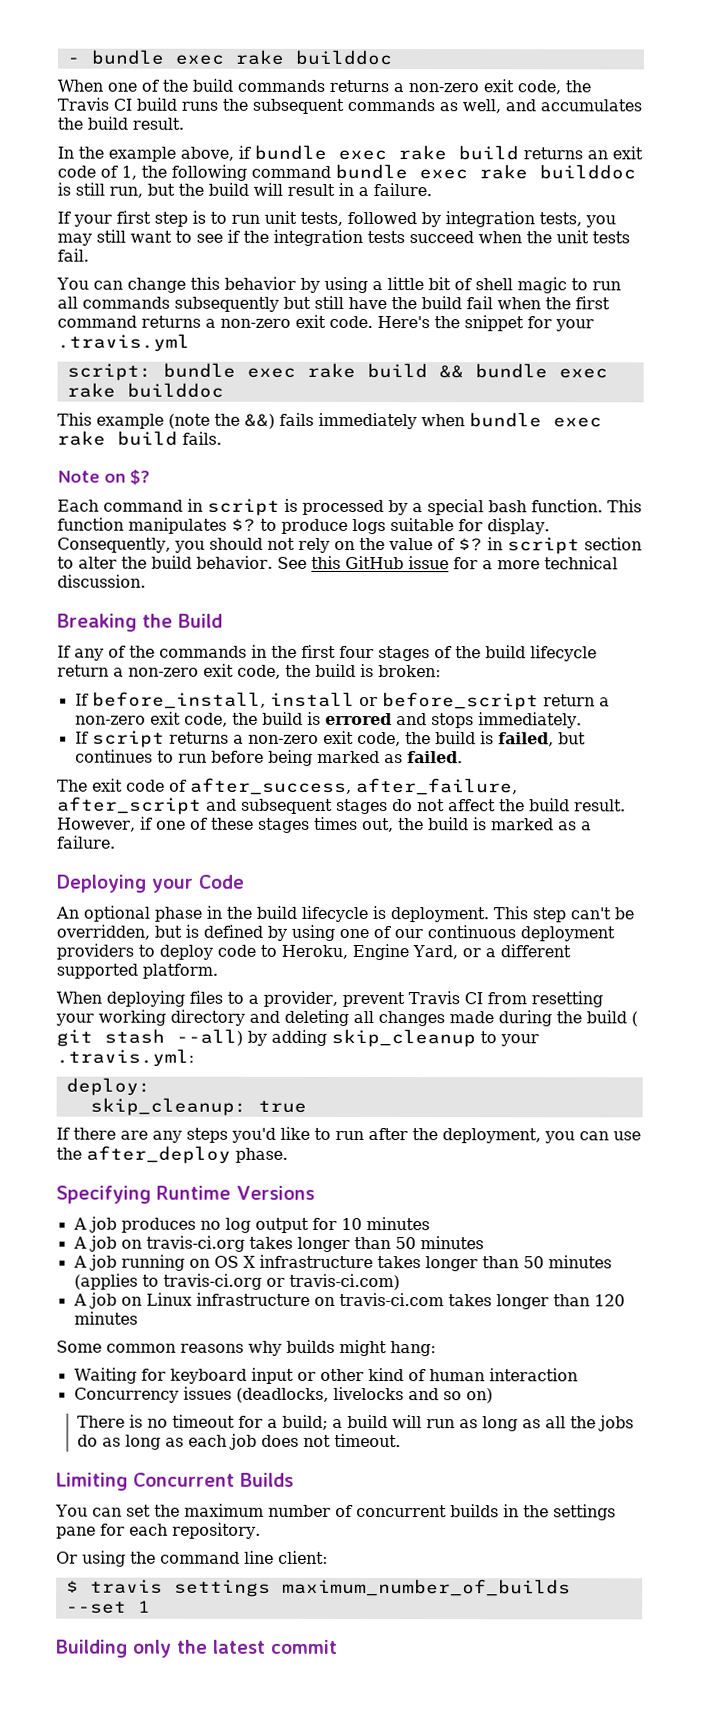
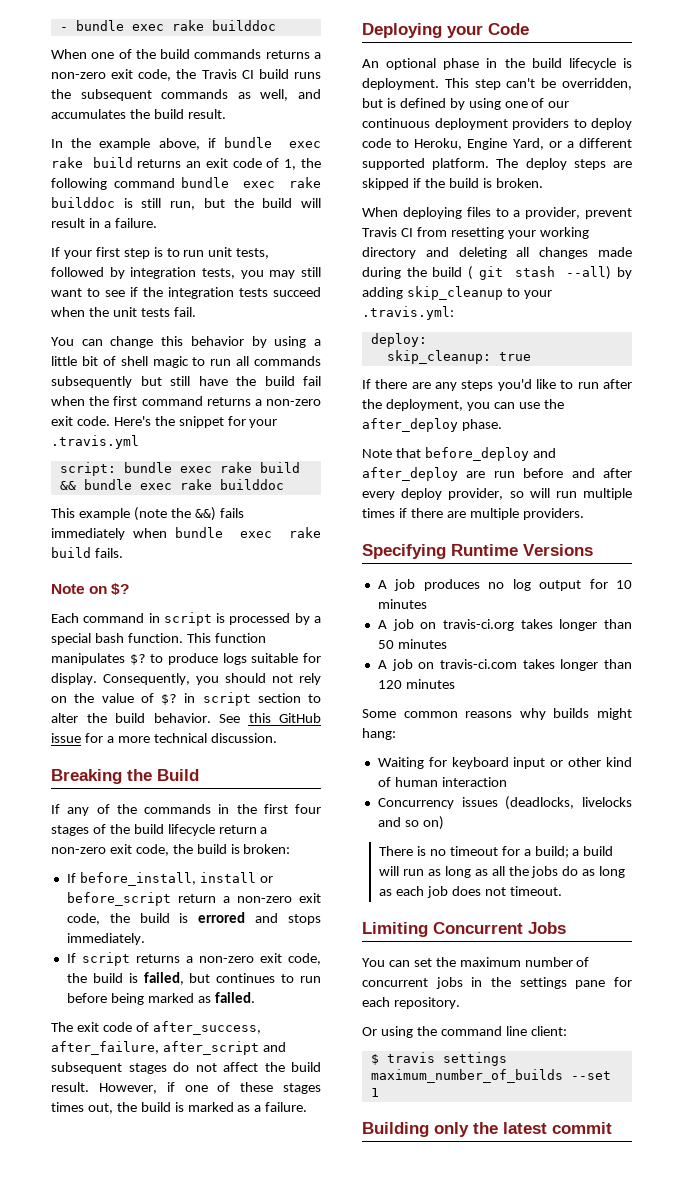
+ The deploy steps are skipped if the build is broken.
+ Note that before_deploy and after_deploy are run before and after every deploy provider, so will run multiple times if there are multiple providers.
- A job running on OS X infrastructure takes longer than 50 minutes (applies to travis-ci.org or travis-ci.com)
- A job on Linux infrastructure on travis-ci.com takes longer than 120 minutes
+ A job on travis-ci.com takes longer than 120 minutes
- Limiting Concurrent Builds
+ Limiting Concurrent Jobs
- You can set the maximum number of concurrent builds in the settings pane for each repository.
+ You can set the maximum number of concurrent jobs in the settings pane for each repository.

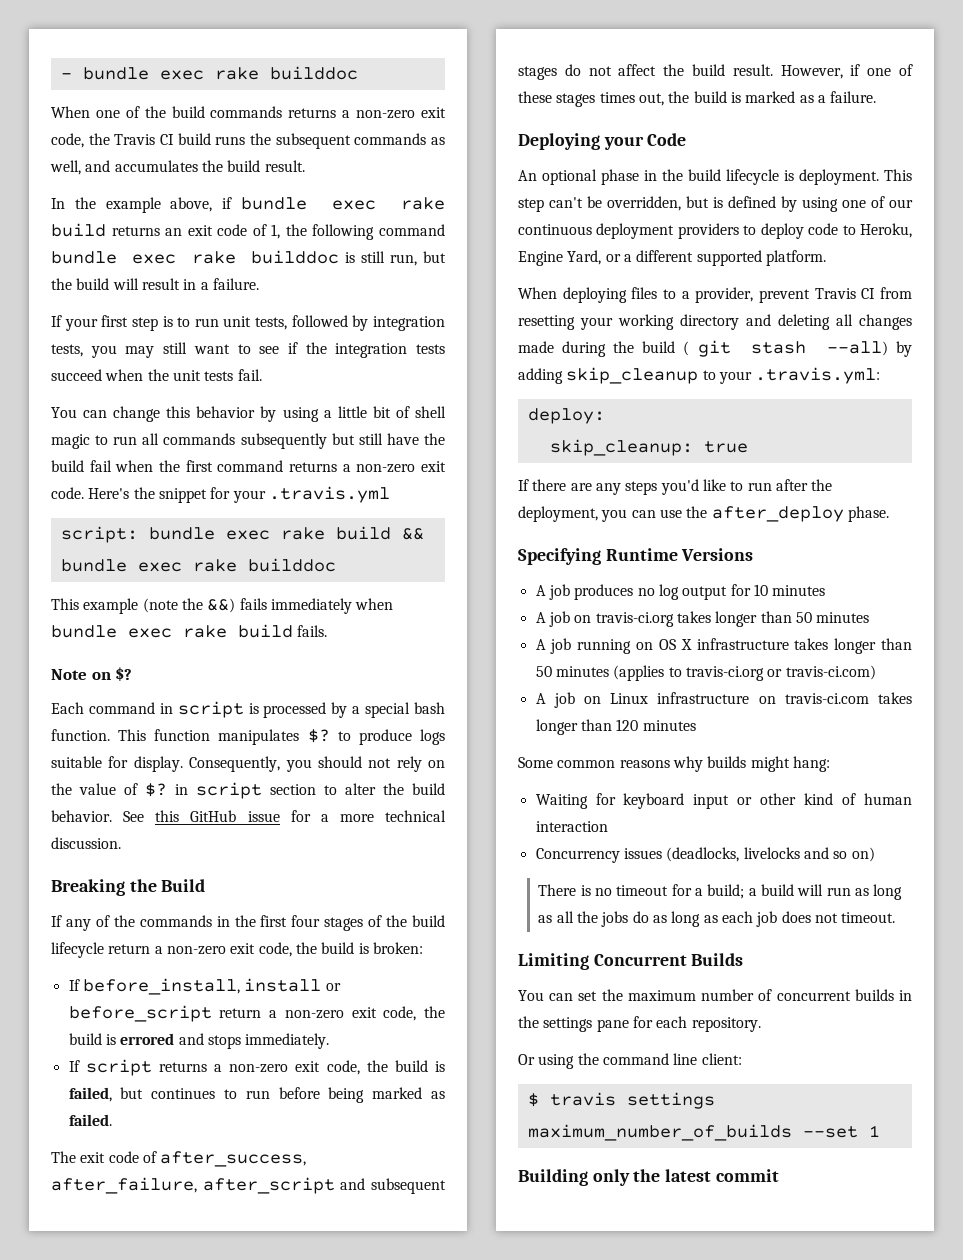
- The deploy steps are skipped if the build is broken.
- Note that before_deploy and after_deploy are run before and after every deploy provider, so will run multiple times if there are multiple providers.
- A job on travis-ci.com takes longer than 120 minutes
+ A job running on OS X infrastructure takes longer than 50 minutes (applies to travis-ci.org or travis-ci.com)
+ A job on Linux infrastructure on travis-ci.com takes longer than 120 minutes
- Limiting Concurrent Jobs
+ Limiting Concurrent Builds
- You can set the maximum number of concurrent jobs in the settings pane for each repository.
+ You can set the maximum number of concurrent builds in the settings pane for each repository.

